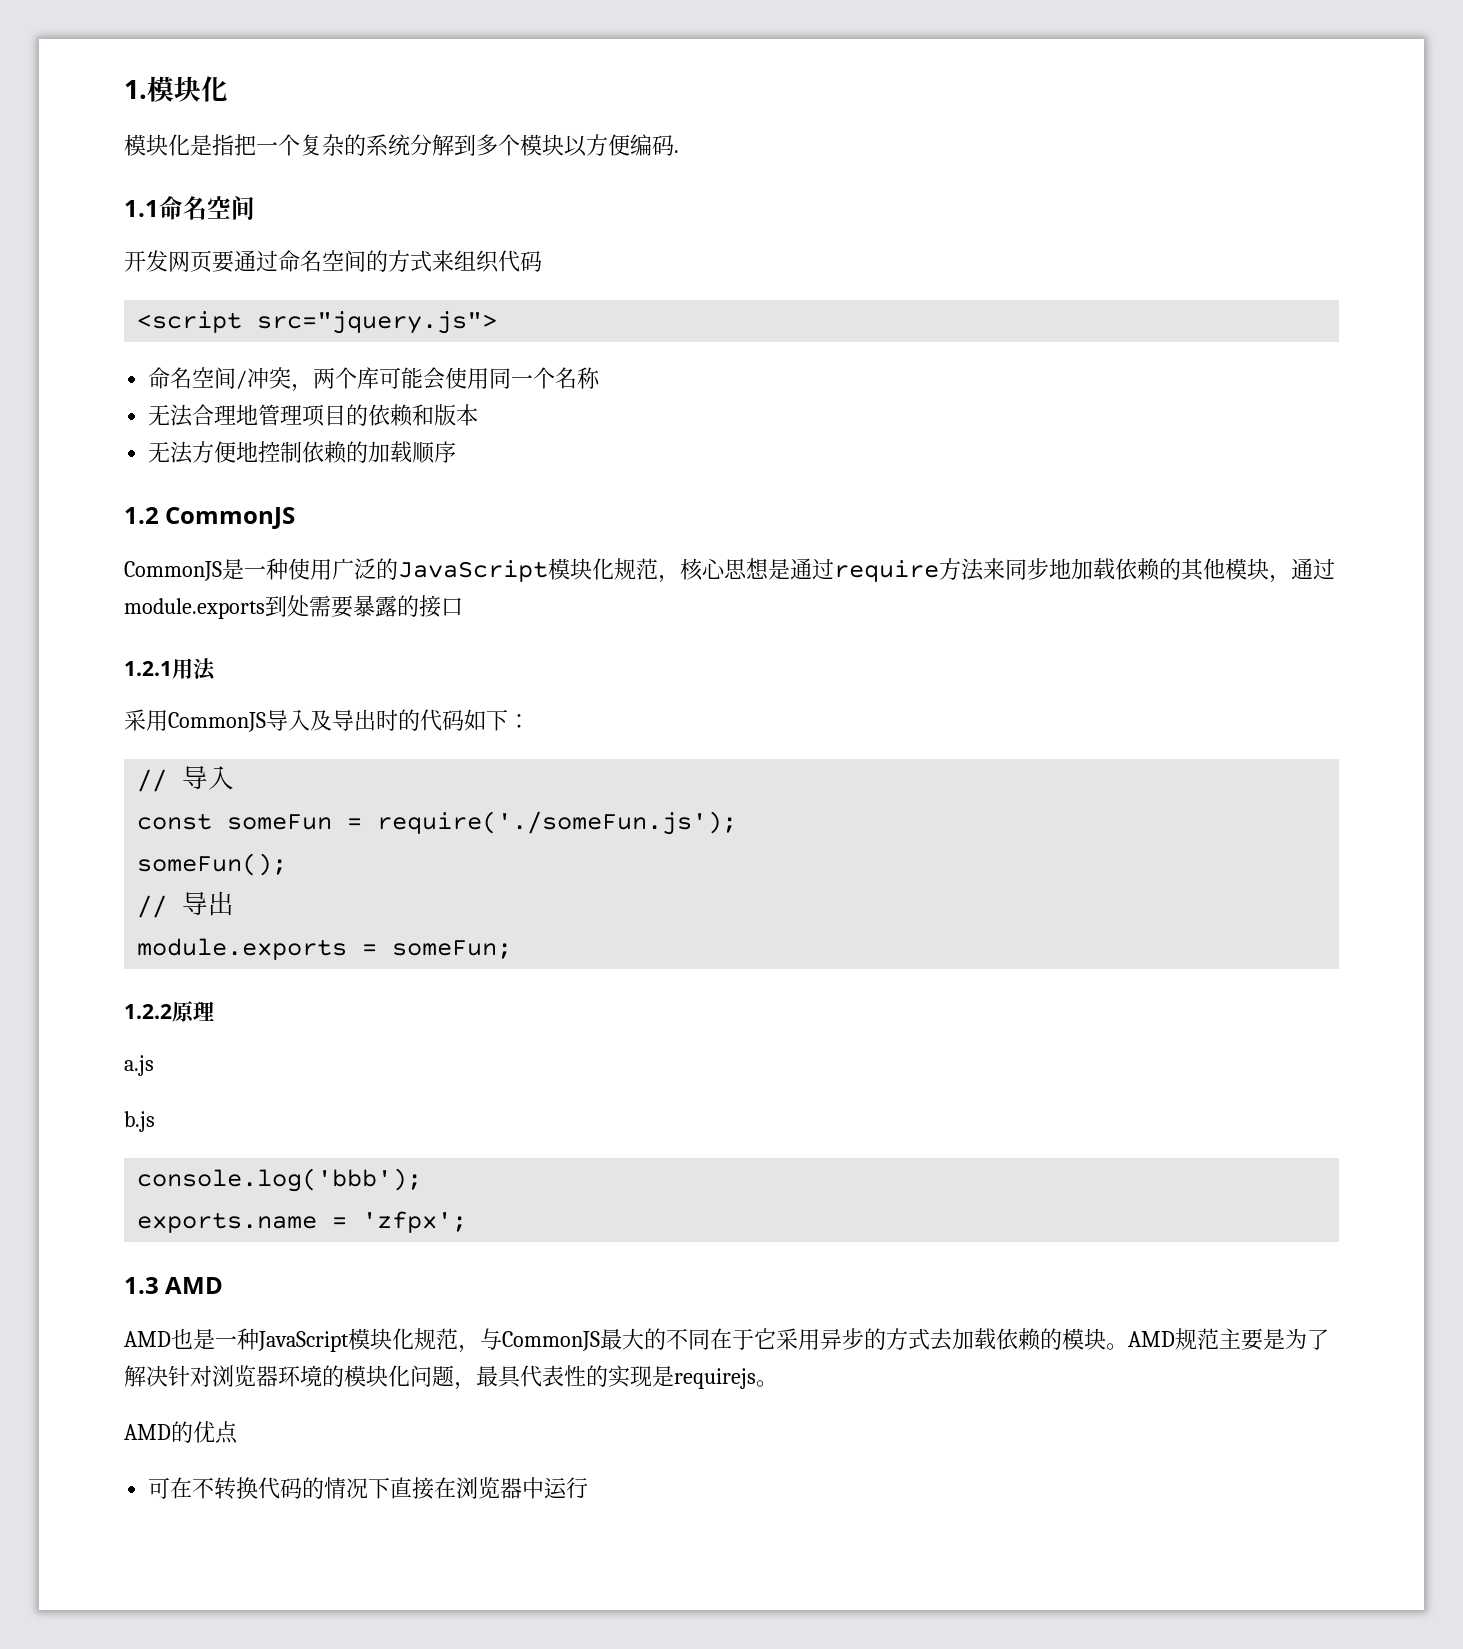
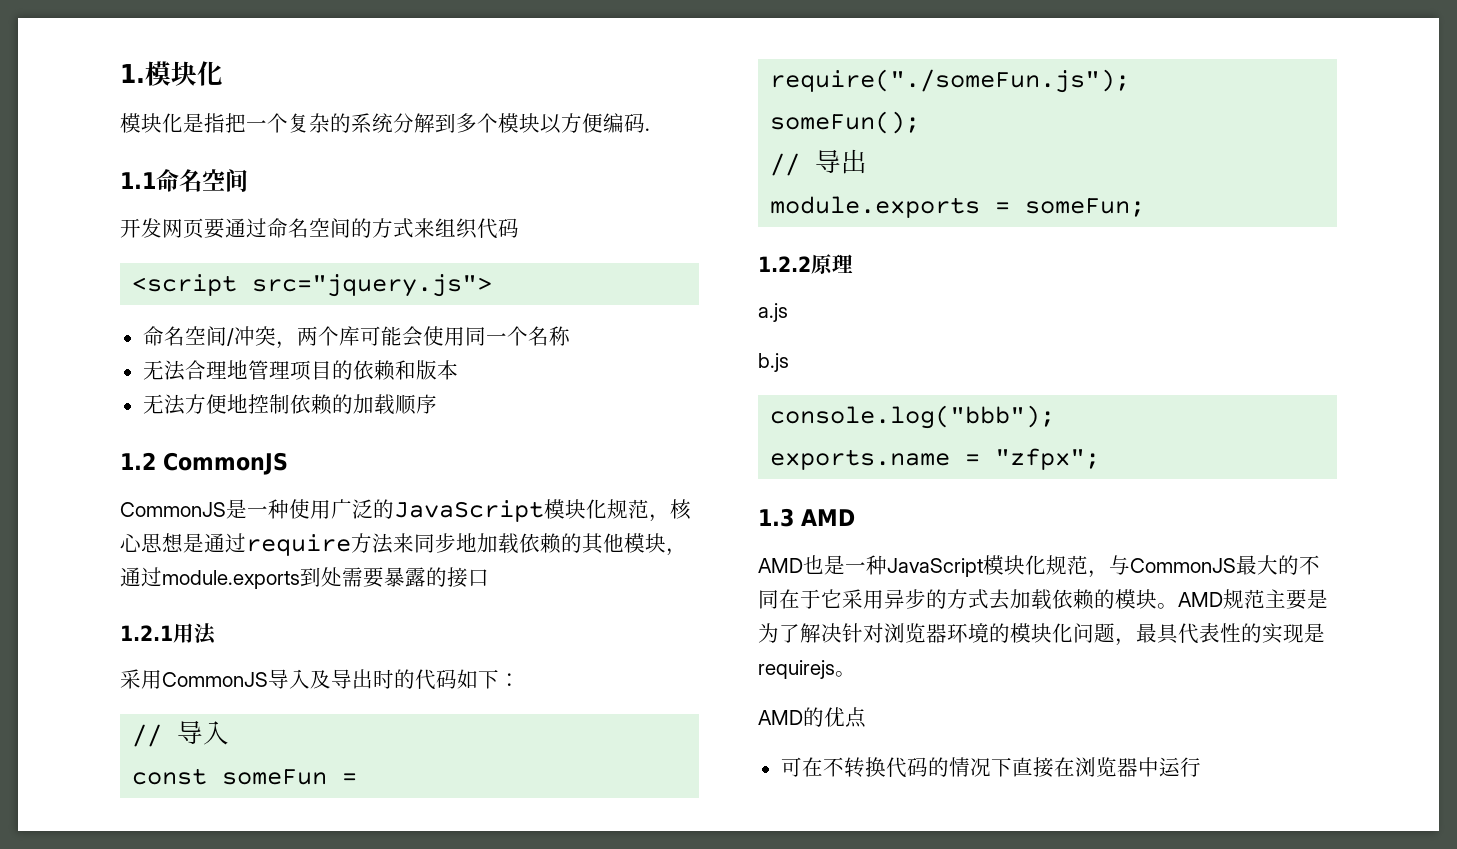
- const someFun = require('./someFun.js');
+ const someFun = require("./someFun.js");
- console.log('bbb');
+ console.log("bbb");
- exports.name = 'zfpx';
+ exports.name = "zfpx";

